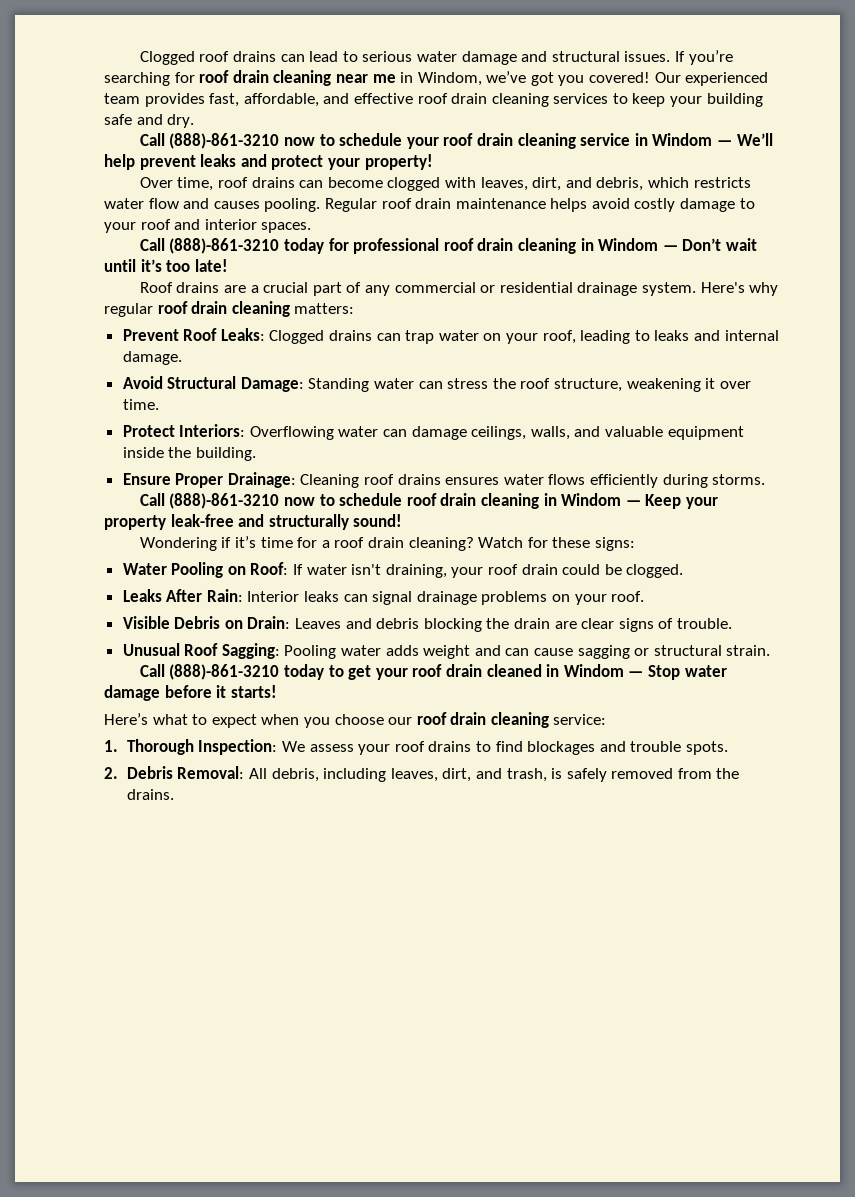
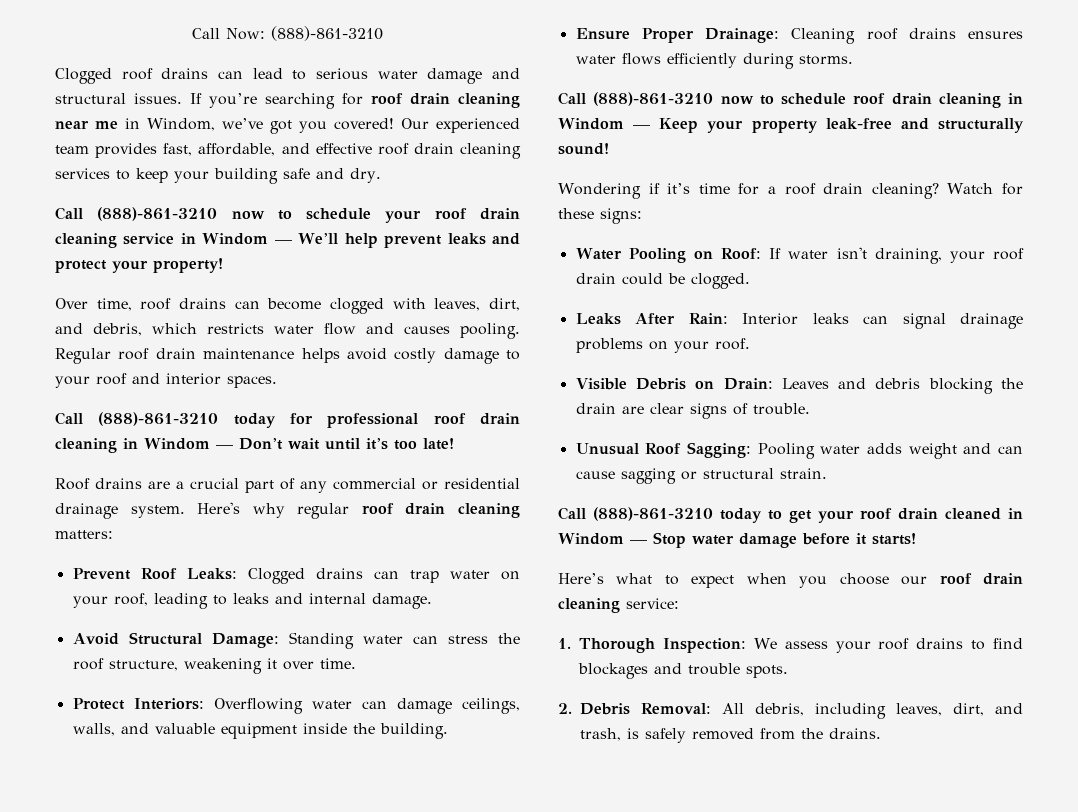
+ Call Now: (888)-861-3210

